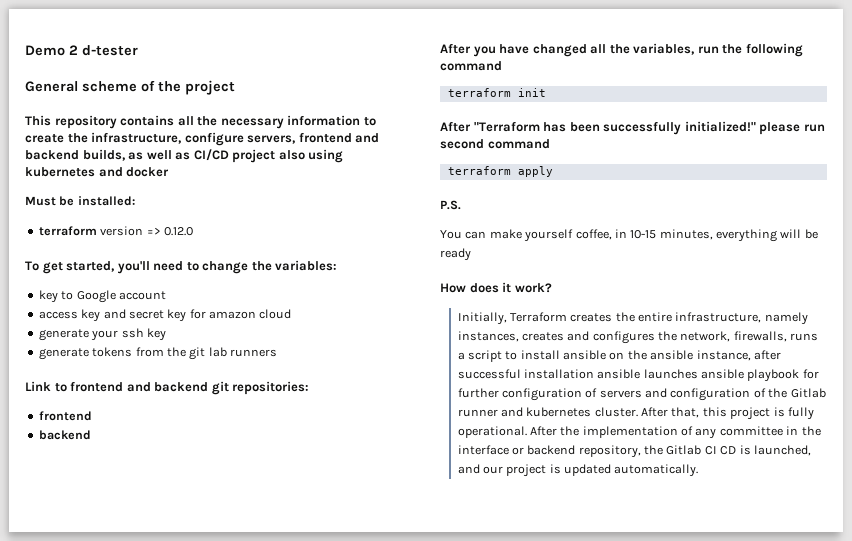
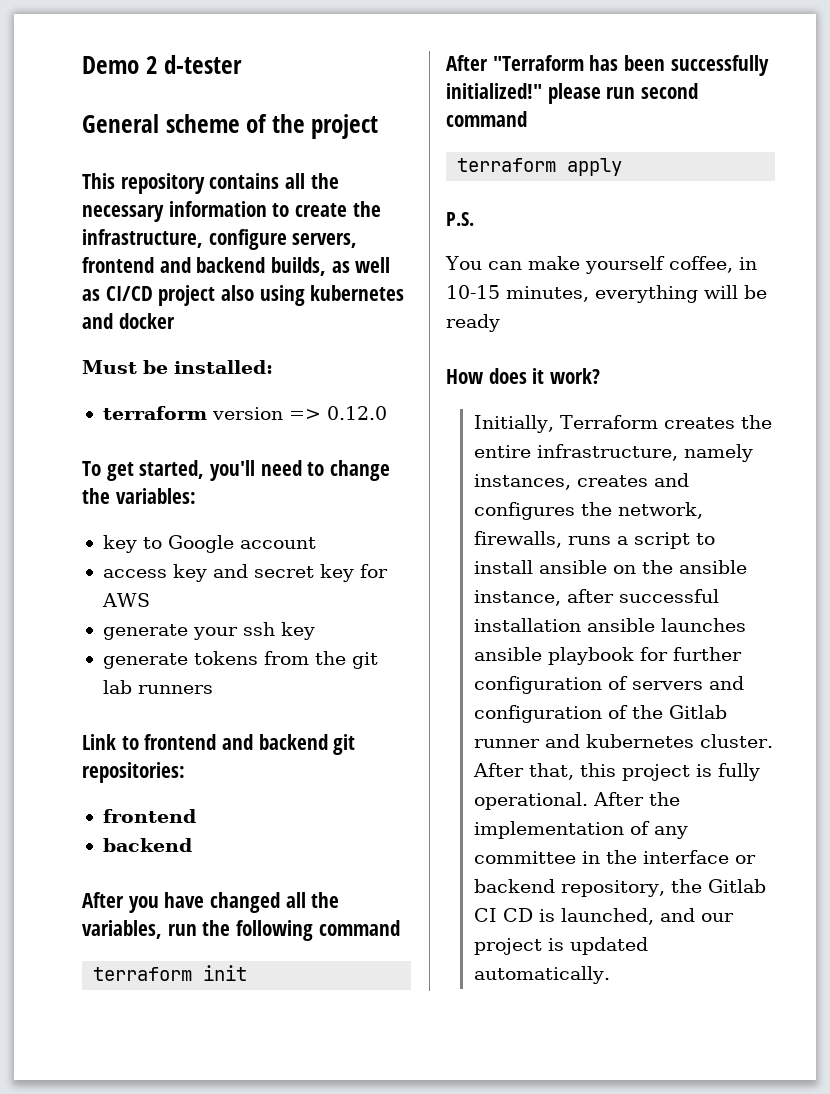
- access key and secret key for amazon cloud
+ access key and secret key for AWS

